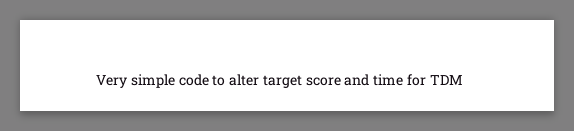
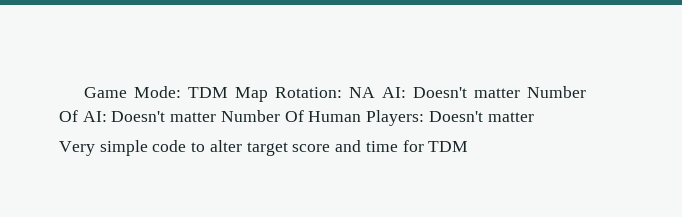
+ Game Mode: TDM Map Rotation: NA AI: Doesn't matter Number Of AI: Doesn't matter Number Of Human Players: Doesn't matter

